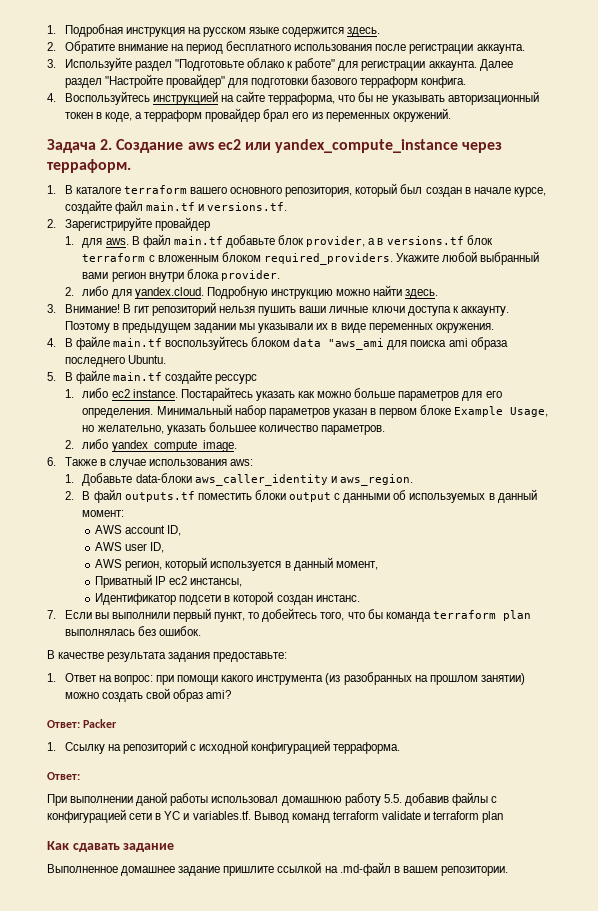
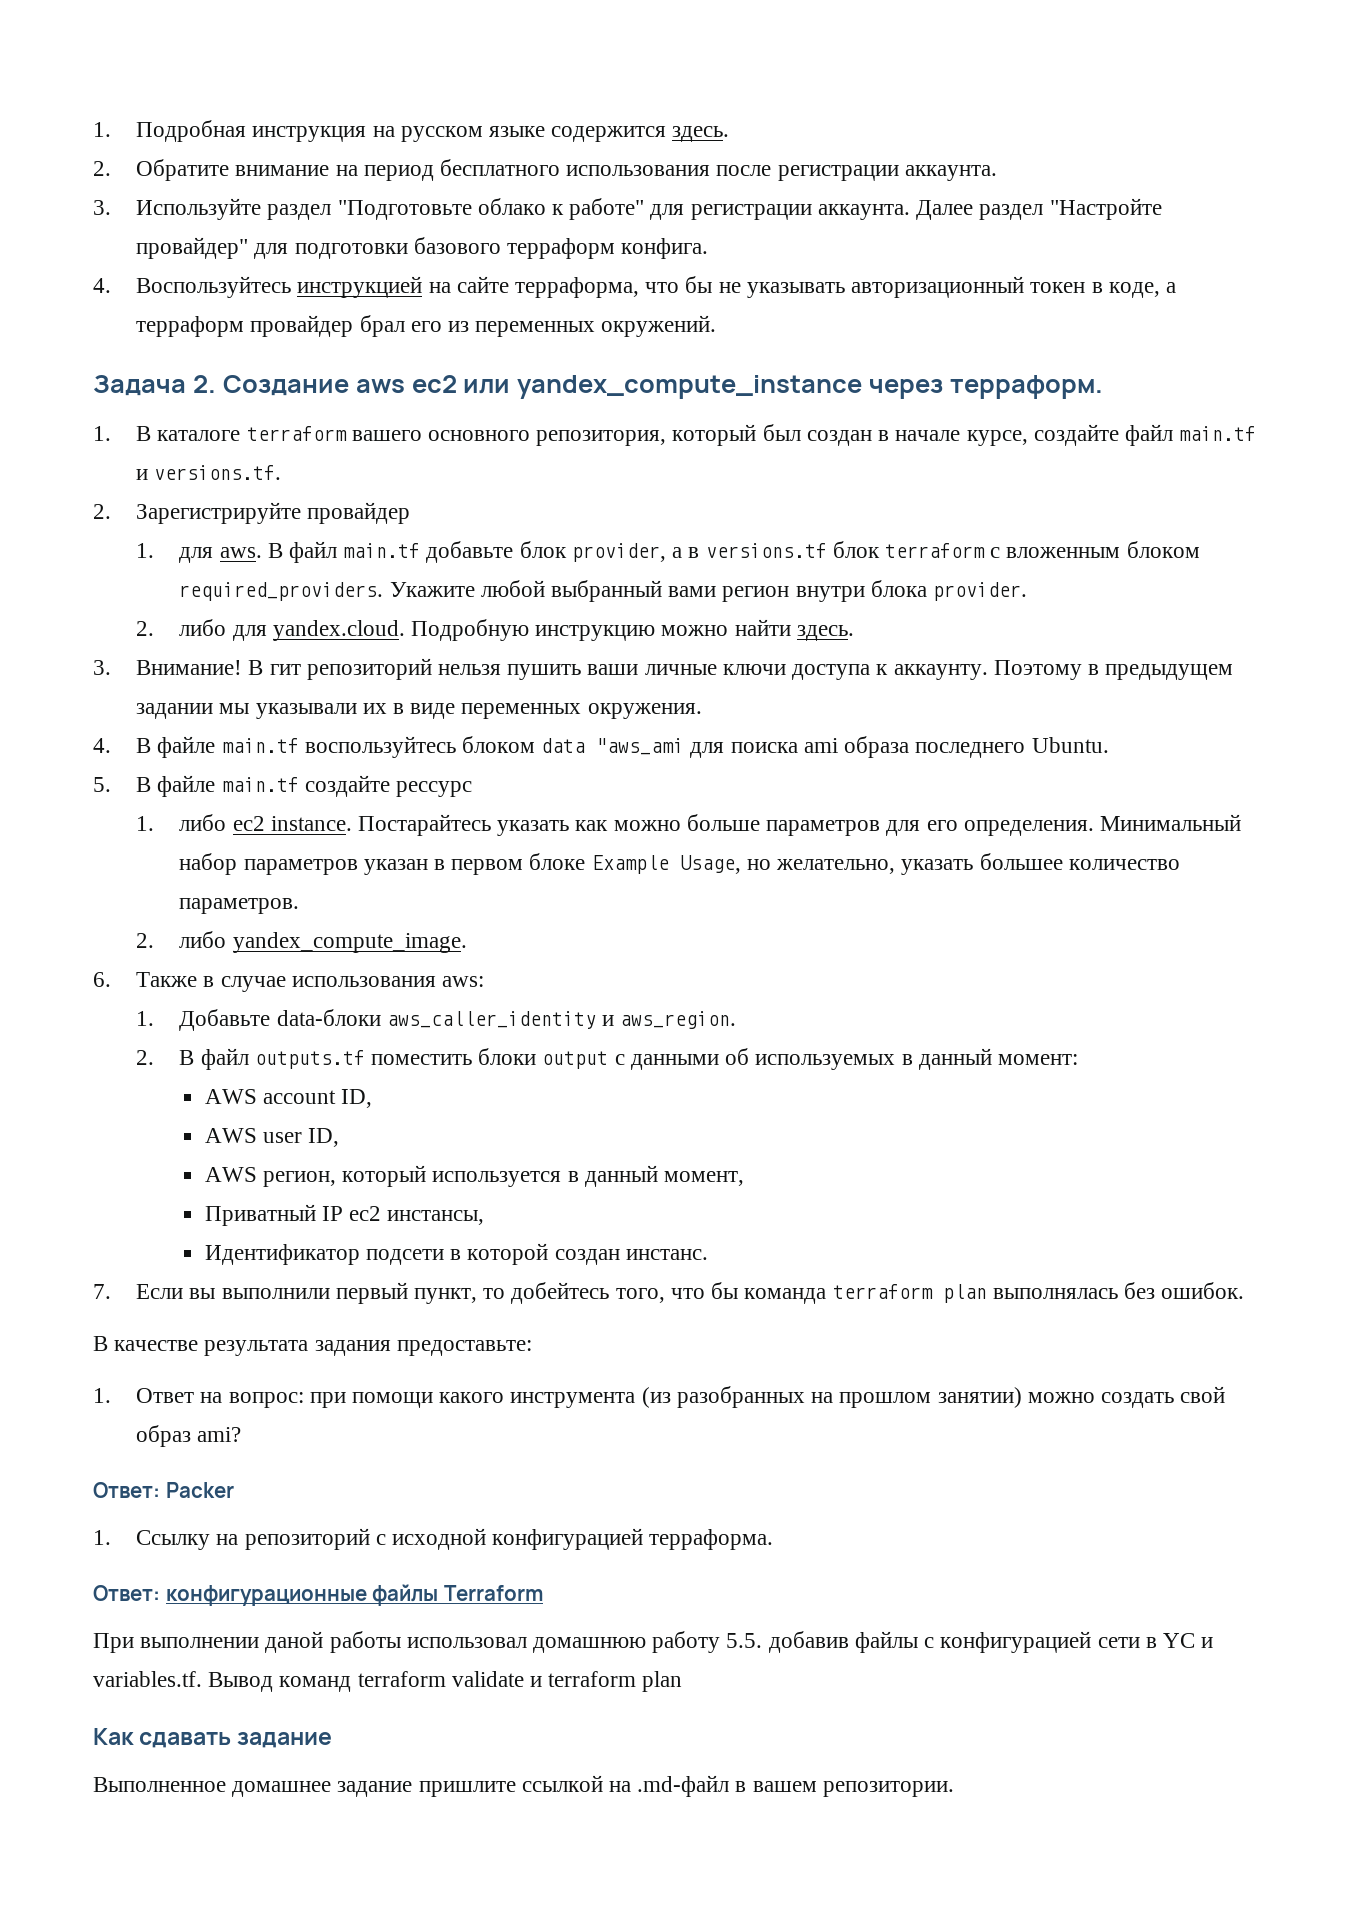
  1. Ссылку на репозиторий с исходной конфигурацией терраформа.
- Ответ:
+ Ответ: конфигурационные файлы Terraform

